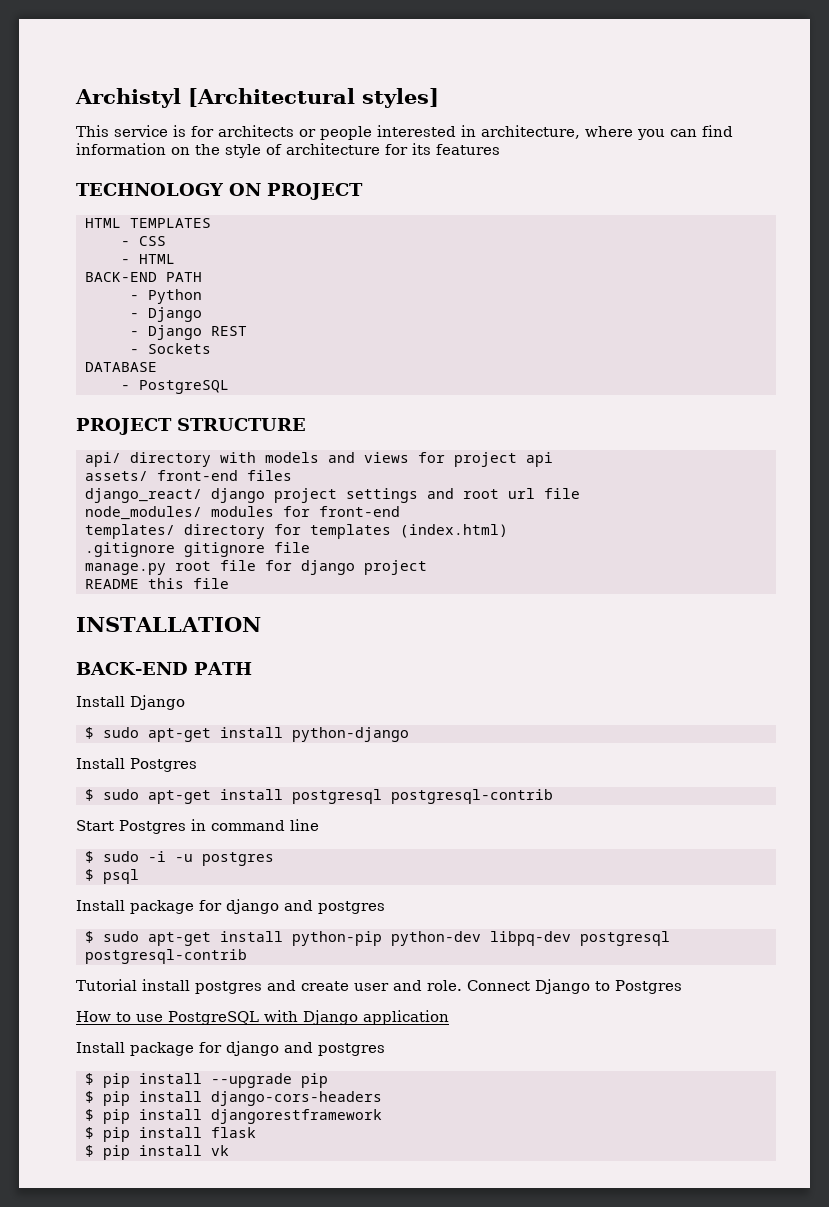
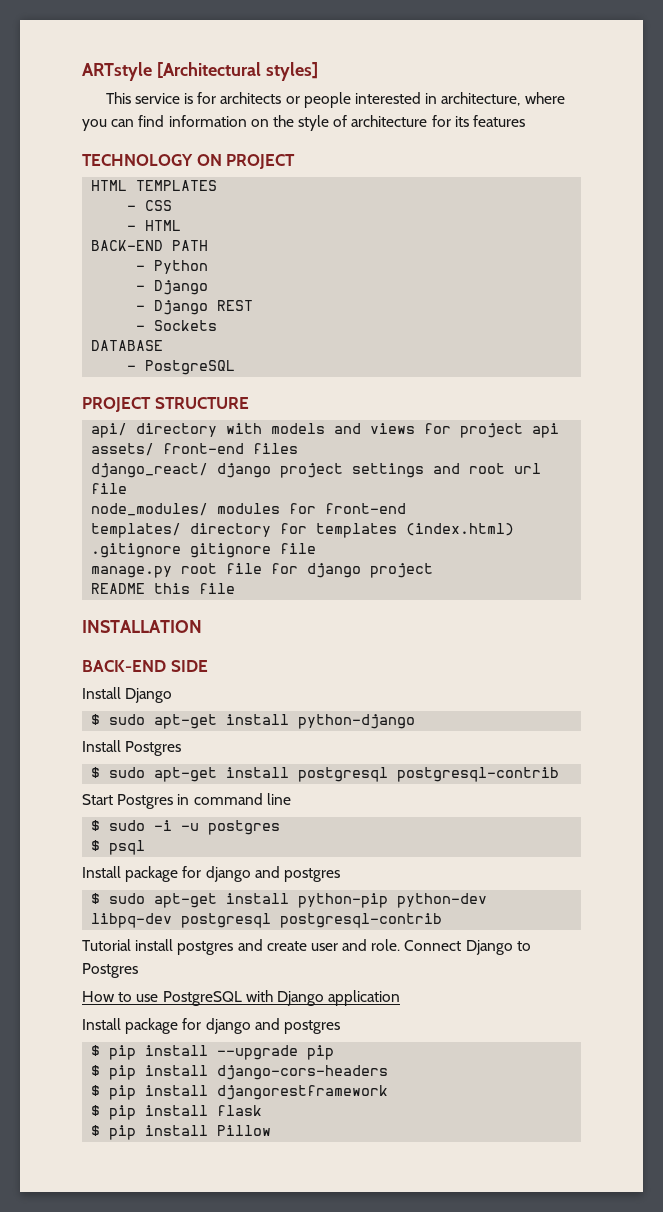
- Archistyl [Architectural styles]
+ ARTstyle [Architectural styles]
  INSTALLATION
- BACK-END PATH
+ BACK-END SIDE
- $ pip install vk
+ $ pip install Pillow

